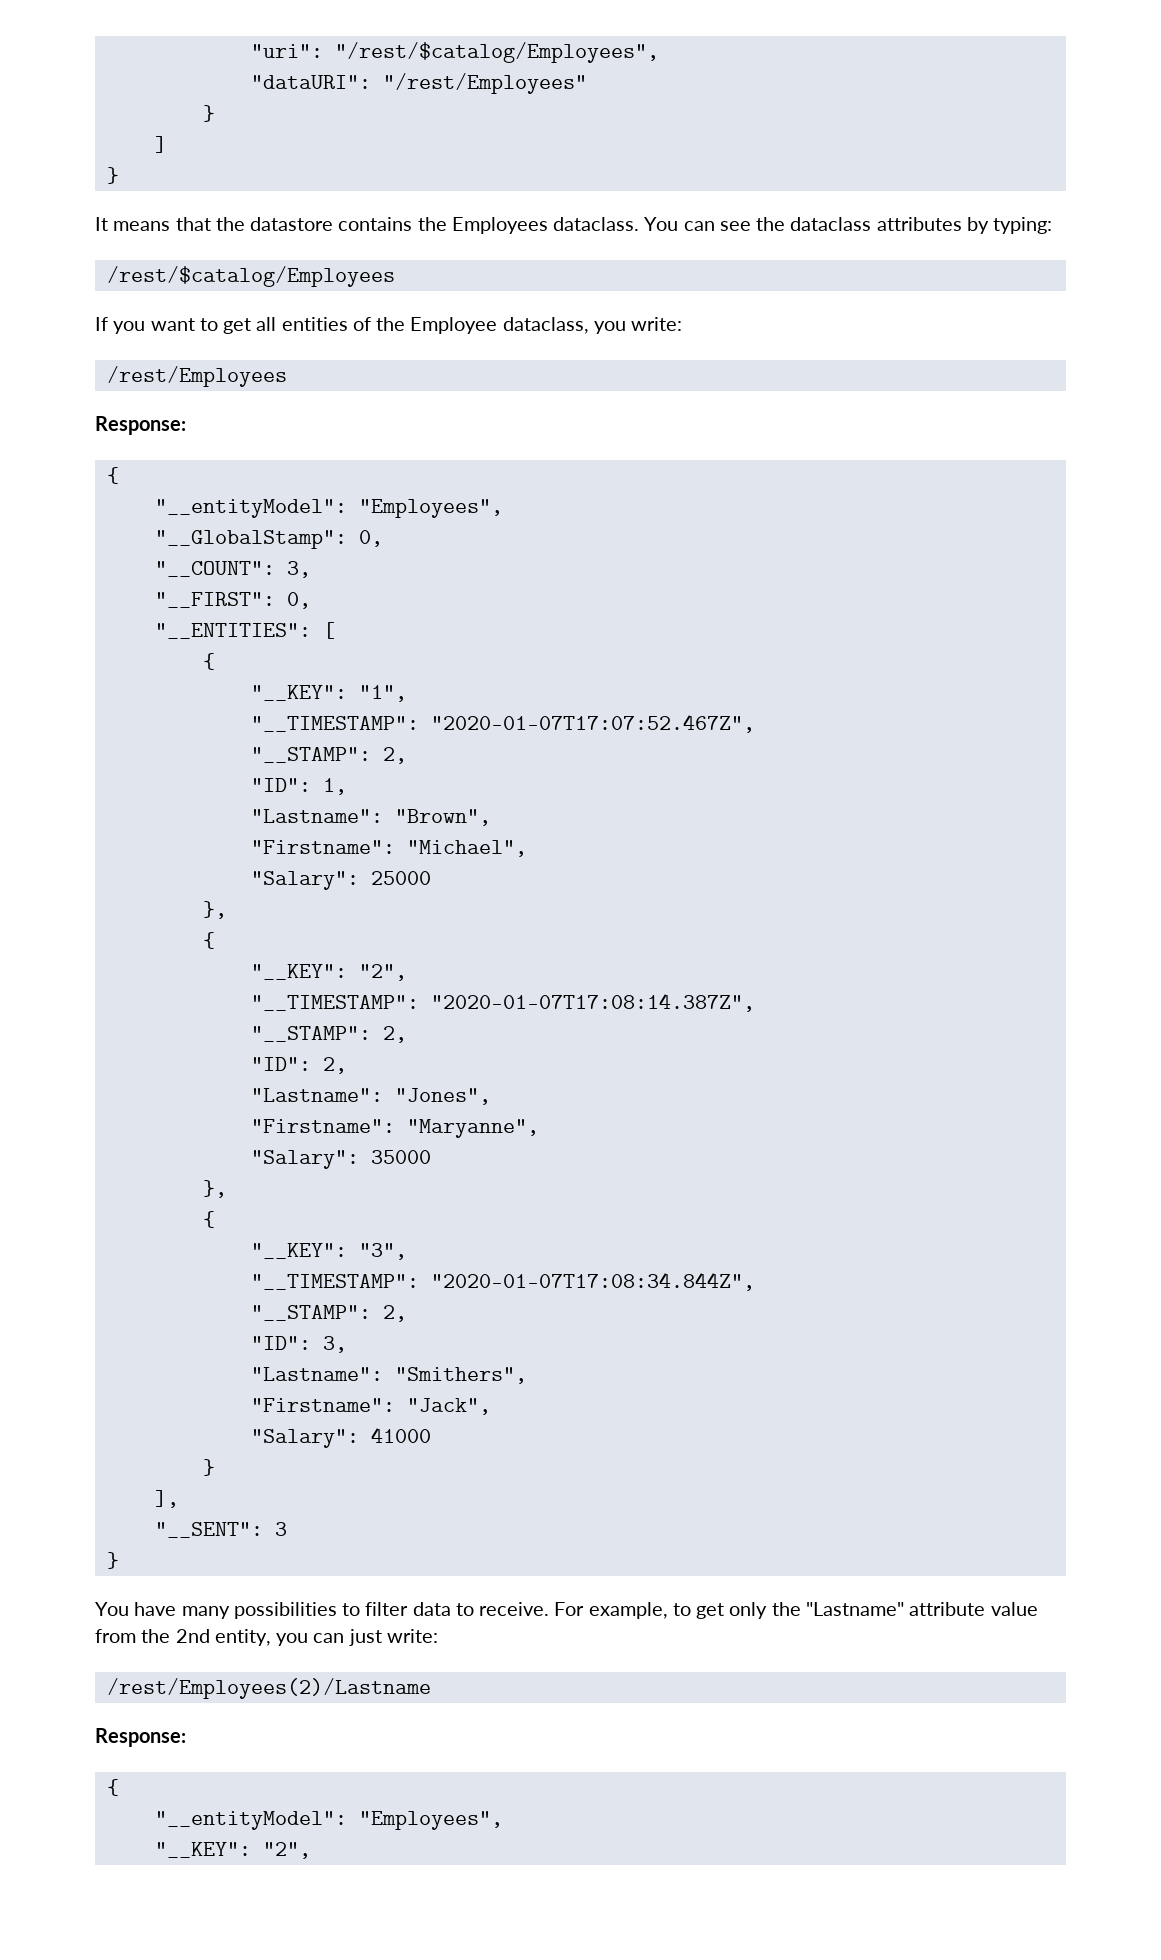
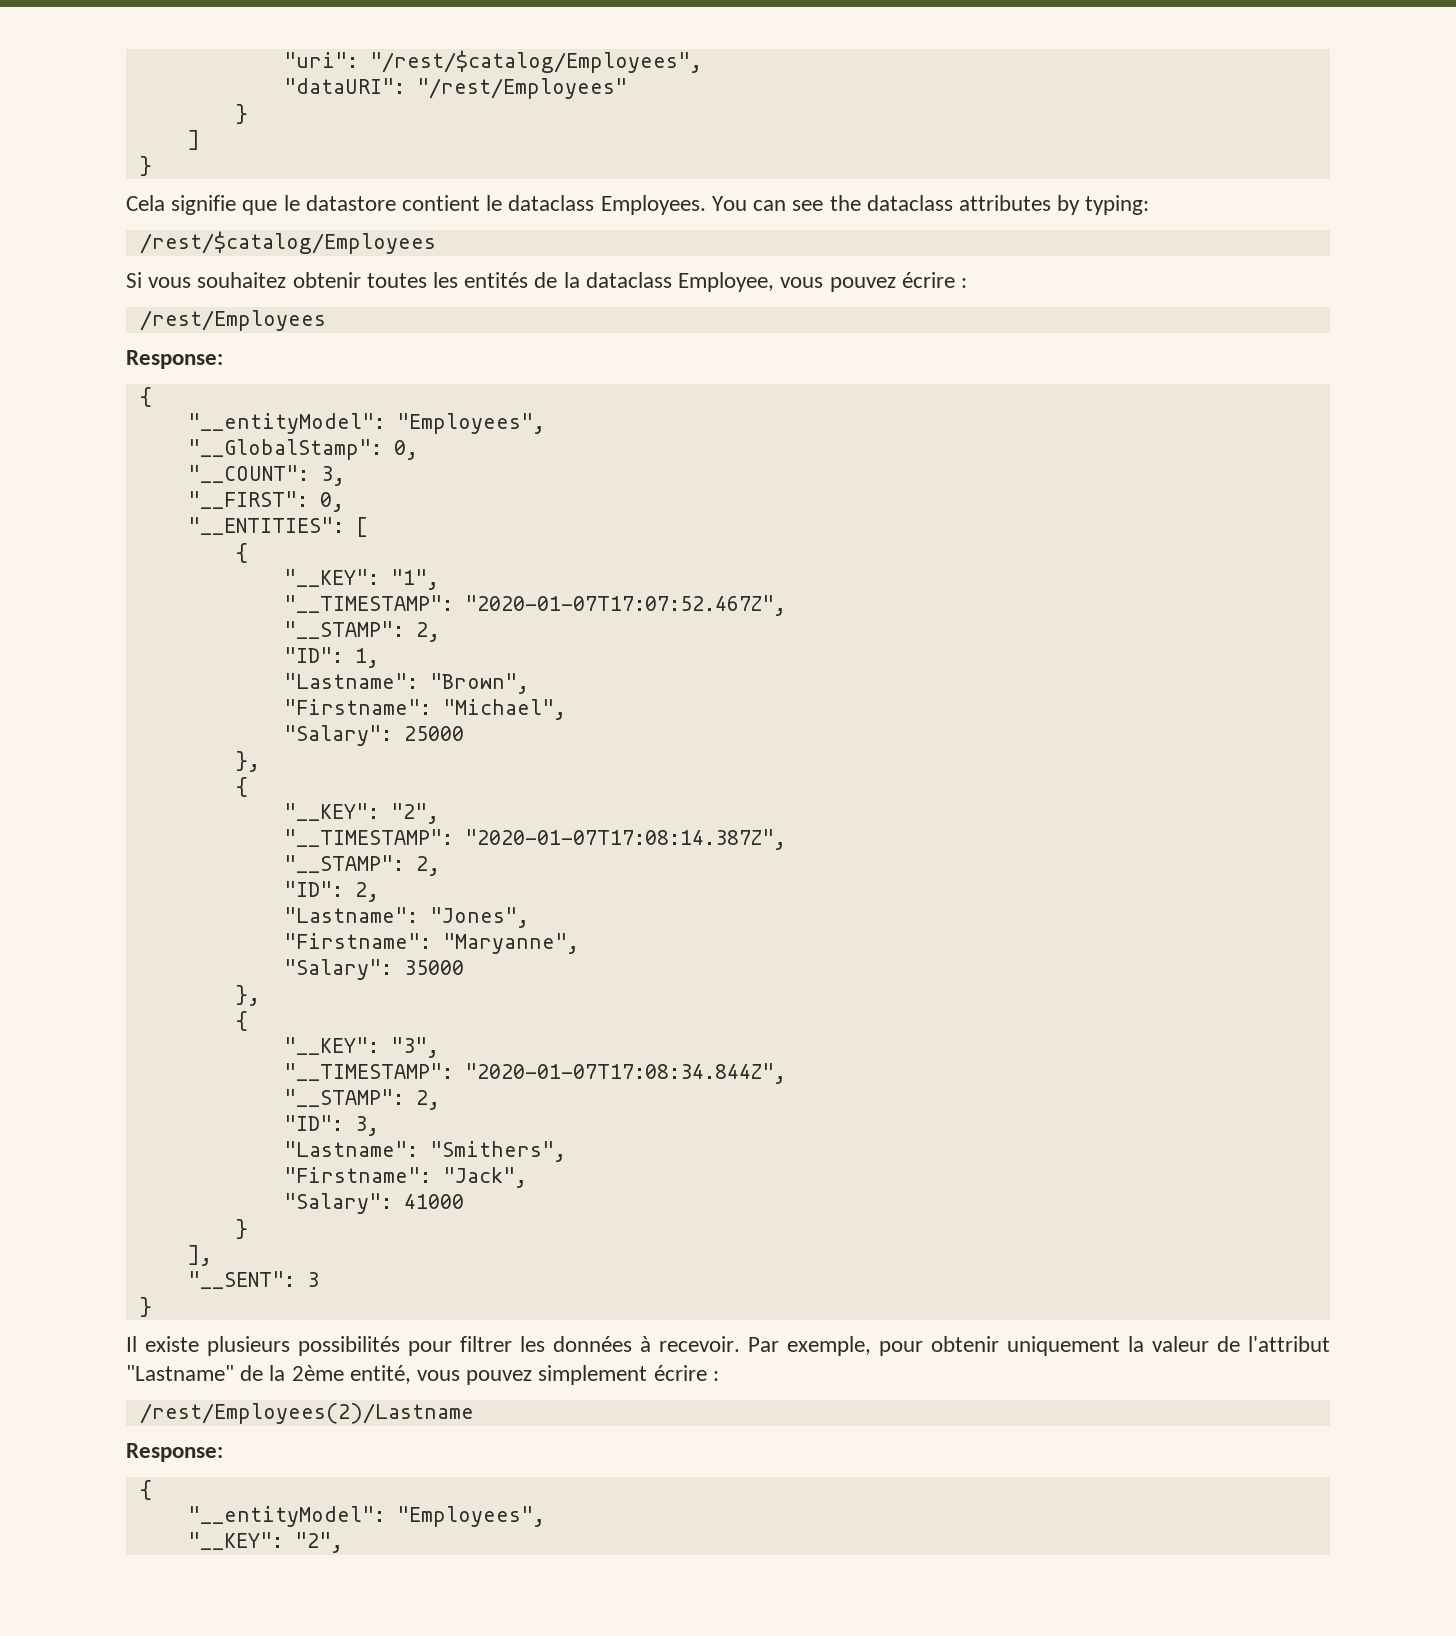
- It means that the datastore contains the Employees dataclass.
+ Cela signifie que le datastore contient le dataclass Employees.
- If you want to get all entities of the Employee dataclass, you write:
+ Si vous souhaitez obtenir toutes les entités de la dataclass Employee, vous pouvez écrire :
- You have many possibilities to filter data to receive. For example, to get only the "Lastname" attribute value from the 2nd entity, you can just write:
+ Il existe plusieurs possibilités pour filtrer les données à recevoir. Par exemple, pour obtenir uniquement la valeur de l'attribut "Lastname" de la 2ème entité, vous pouvez simplement écrire :

